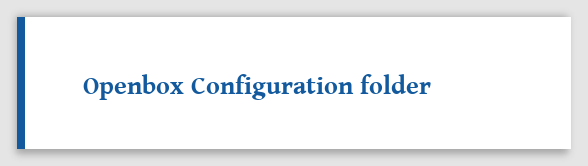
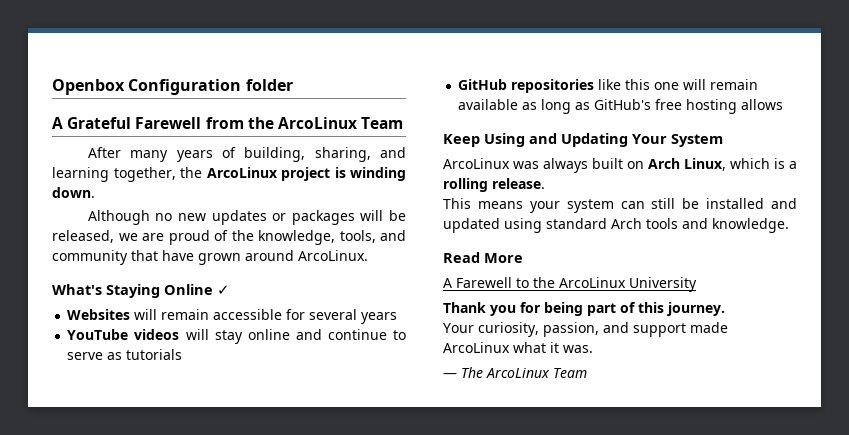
+ A Grateful Farewell from the ArcoLinux Team
+ After many years of building, sharing, and learning together, the ArcoLinux project is winding down.
+ Although no new updates or packages will be released, we are proud of the knowledge, tools, and community that have grown around ArcoLinux.
+ What's Staying Online ✓
+ Websites will remain accessible for several years
+ YouTube videos will stay online and continue to serve as tutorials
+ GitHub repositories like this one will remain available as long as GitHub's free hosting allows
+ Keep Using and Updating Your System
+ ArcoLinux was always built on Arch Linux, which is a rolling release.
+ This means your system can still be installed and updated using standard Arch tools and knowledge.
+ Read More
+ A Farewell to the ArcoLinux University
+ Thank you for being part of this journey.
+ Your curiosity, passion, and support made ArcoLinux what it was.
+ — The ArcoLinux Team

